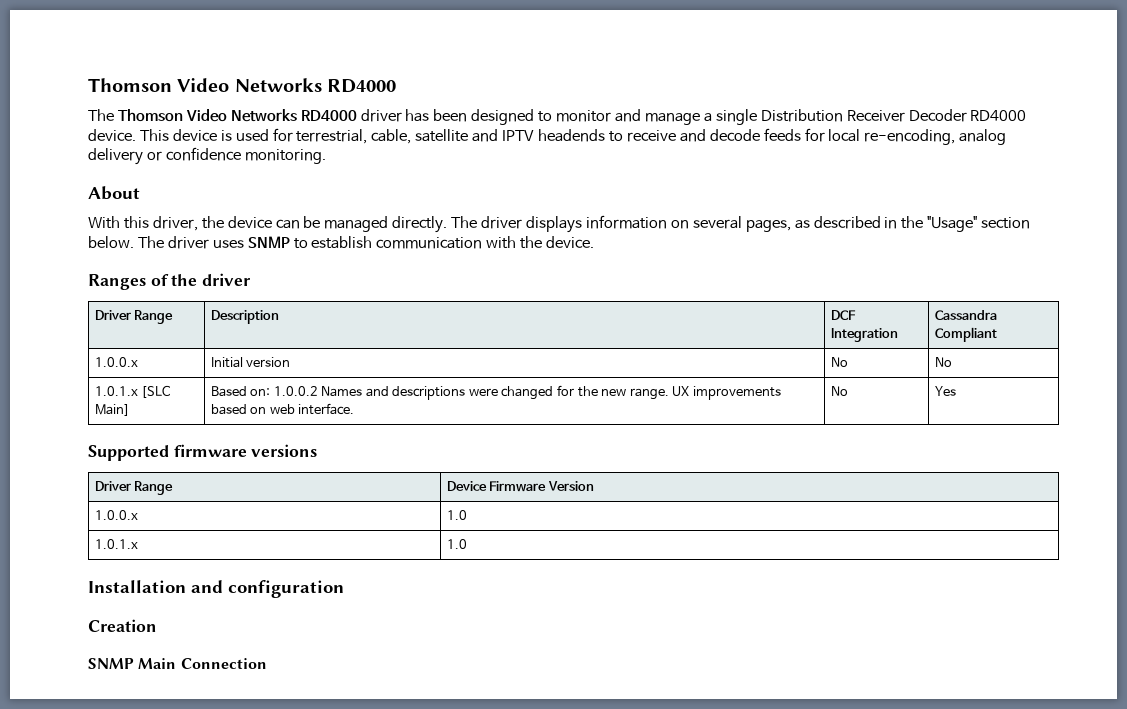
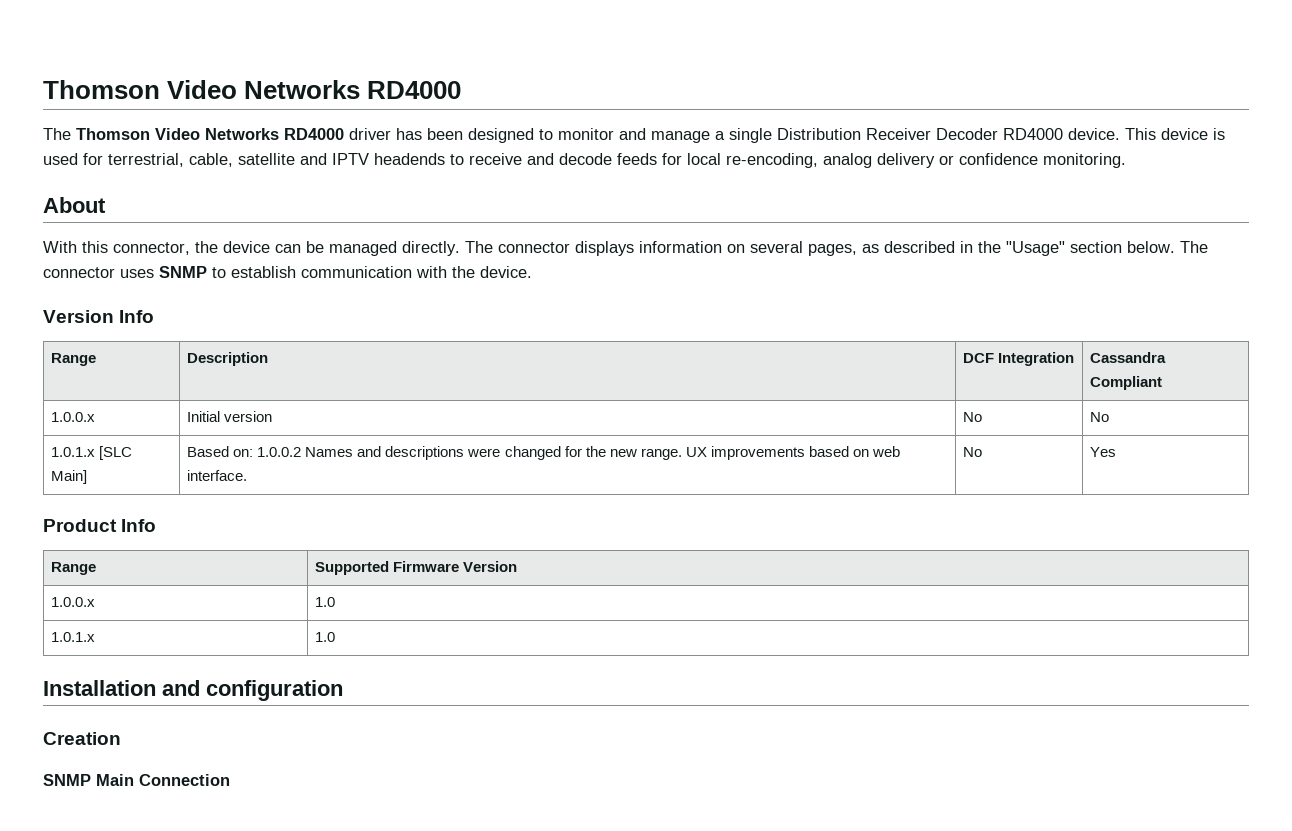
- With this driver, the device can be managed directly.
+ With this connector, the device can be managed directly.
- The driver displays information on several pages, as described in the "Usage" section below.
+ The connector displays information on several pages, as described in the "Usage" section below.
- The driver uses SNMP to establish communication with the device.
+ The connector uses SNMP to establish communication with the device.
- Ranges of the driver
- Driver Range | Description | DCF Integration | Cassandra Compliant
+ Version Info
+ Range | Description | DCF Integration | Cassandra Compliant
- Supported firmware versions
- Driver Range | Device Firmware Version
+ Product Info
+ Range | Supported Firmware Version

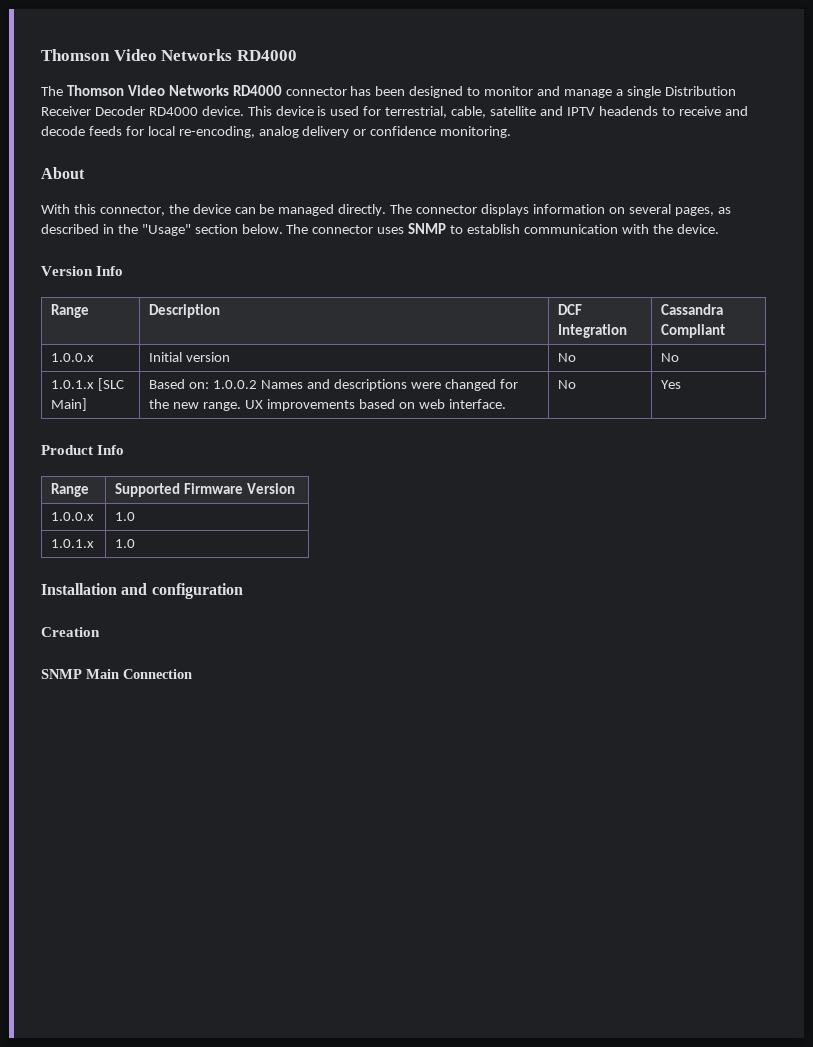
- The Thomson Video Networks RD4000 driver has been designed to monitor and manage a single Distribution Receiver Decoder RD4000 device.
+ The Thomson Video Networks RD4000 connector has been designed to monitor and manage a single Distribution Receiver Decoder RD4000 device.

